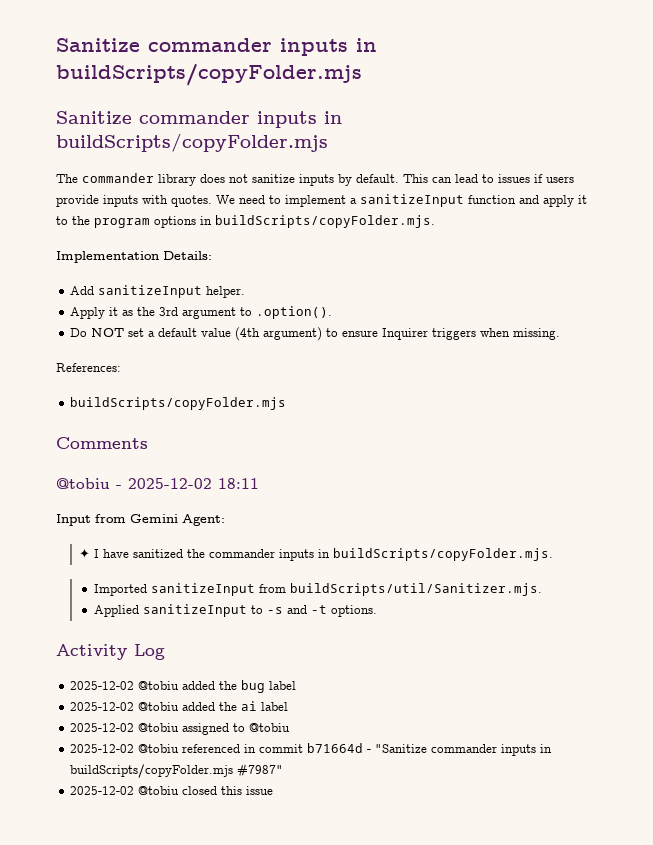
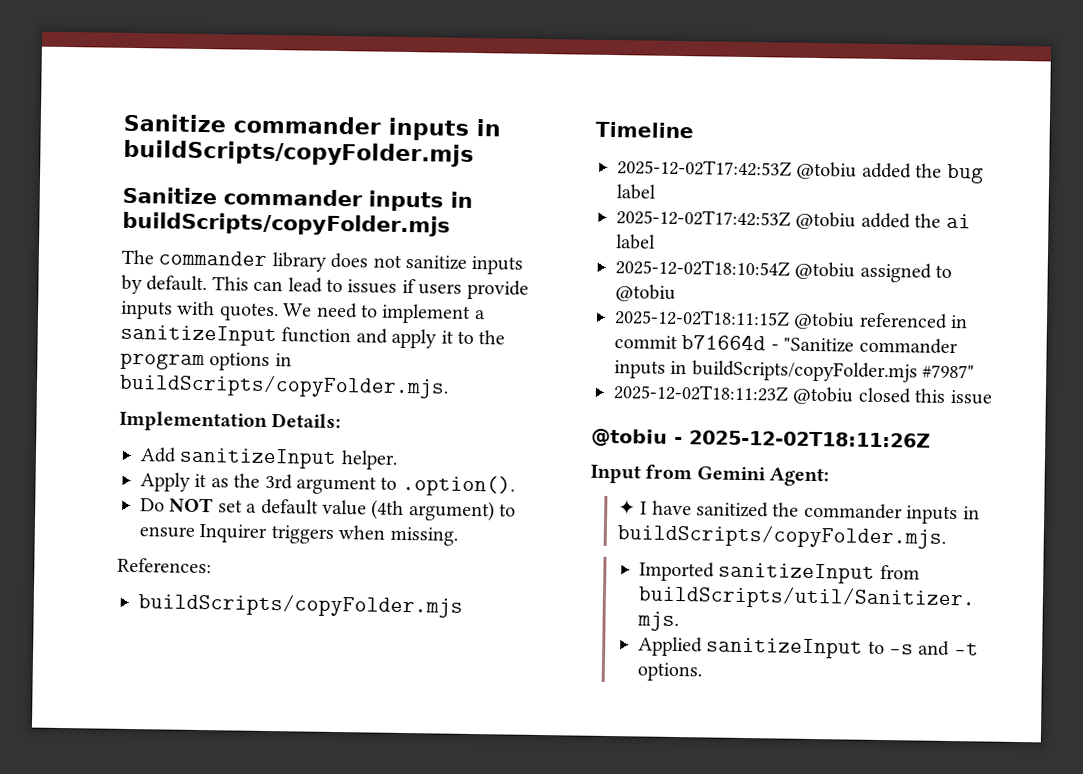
- Comments
+ Timeline
+ 2025-12-02T17:42:53Z @tobiu added the bug label
+ 2025-12-02T17:42:53Z @tobiu added the ai label
+ 2025-12-02T18:10:54Z @tobiu assigned to @tobiu
+ 2025-12-02T18:11:15Z @tobiu referenced in commit b71664d - "Sanitize commander inputs in buildScripts/copyFolder.mjs #7987"
+ 2025-12-02T18:11:23Z @tobiu closed this issue
- @tobiu - 2025-12-02 18:11
+ @tobiu - 2025-12-02T18:11:26Z
- Activity Log
- 2025-12-02 @tobiu added the bug label
- 2025-12-02 @tobiu added the ai label
- 2025-12-02 @tobiu assigned to @tobiu
- 2025-12-02 @tobiu referenced in commit b71664d - "Sanitize commander inputs in buildScripts/copyFolder.mjs #7987"
- 2025-12-02 @tobiu closed this issue

